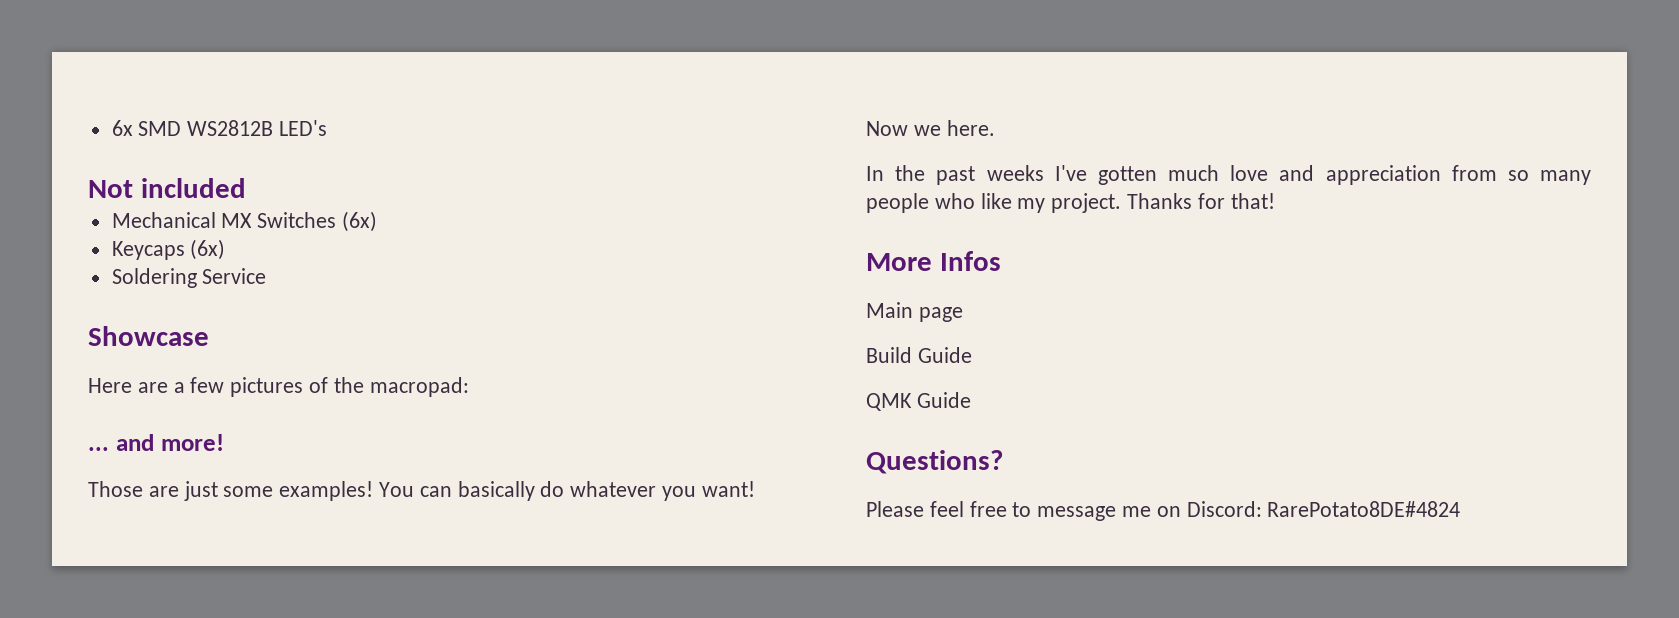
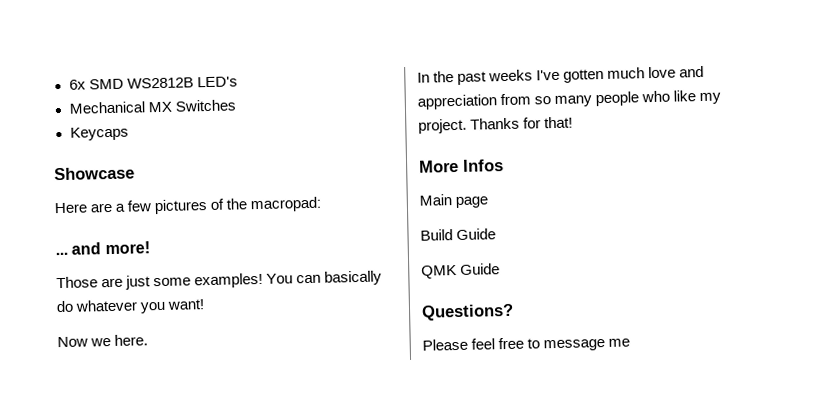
- Not included
- Mechanical MX Switches (6x)
+ Mechanical MX Switches
- Keycaps (6x)
- Soldering Service
+ Keycaps
- Please feel free to message me on Discord: RarePotato8DE#4824
+ Please feel free to message me

